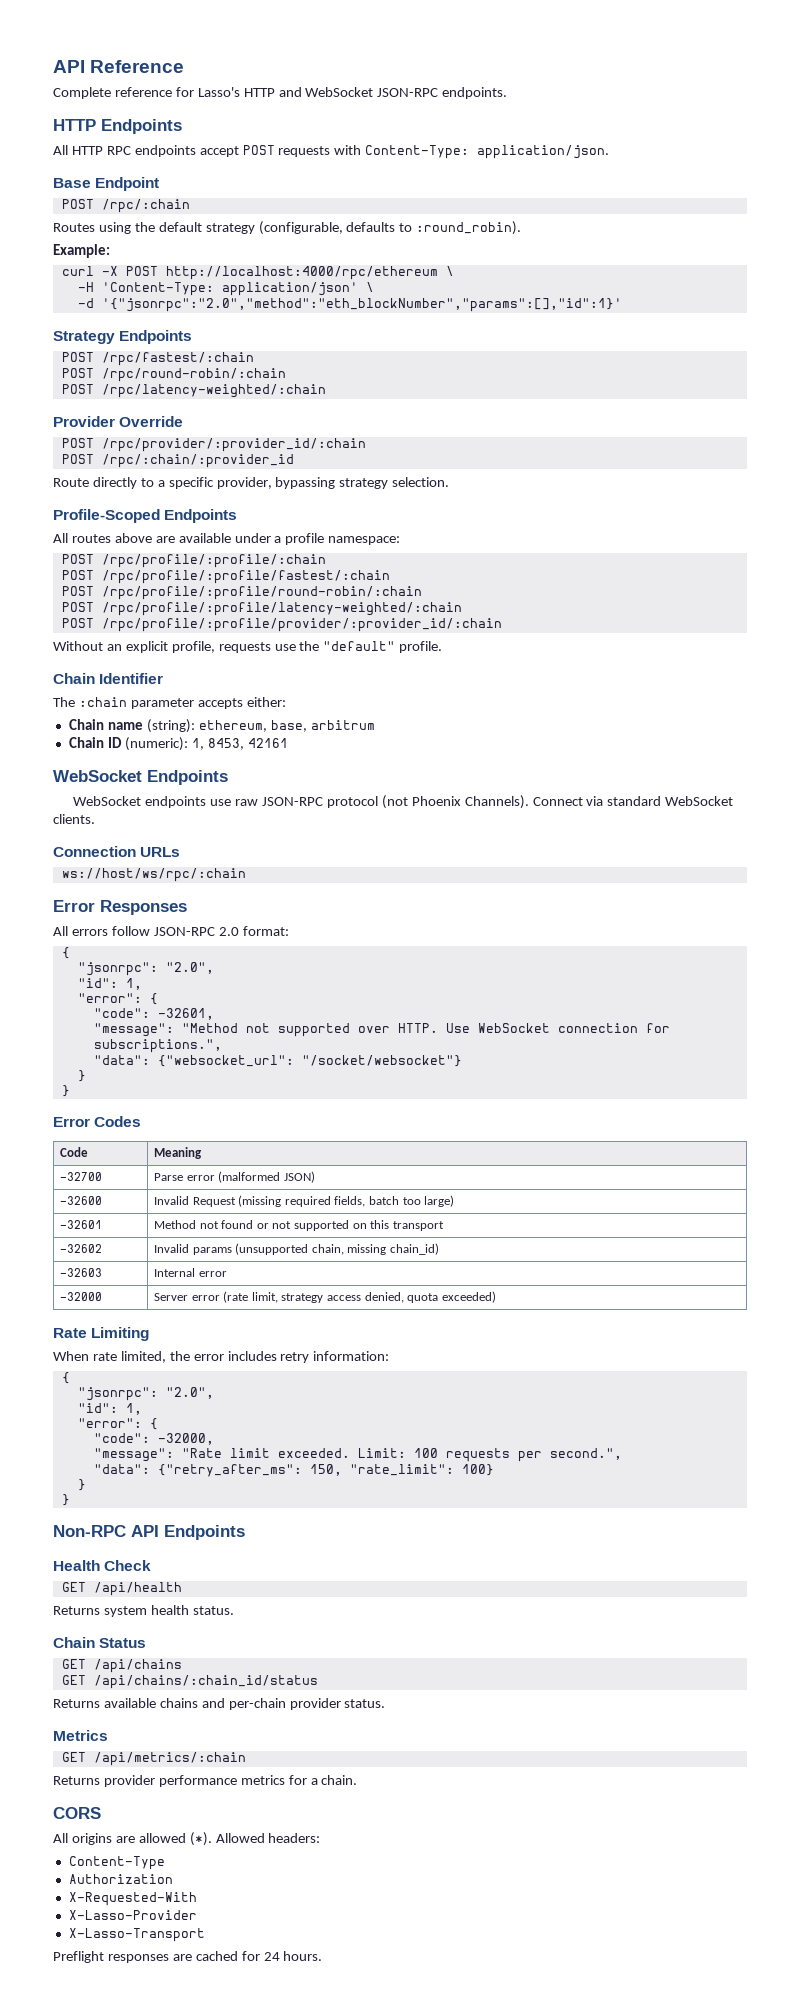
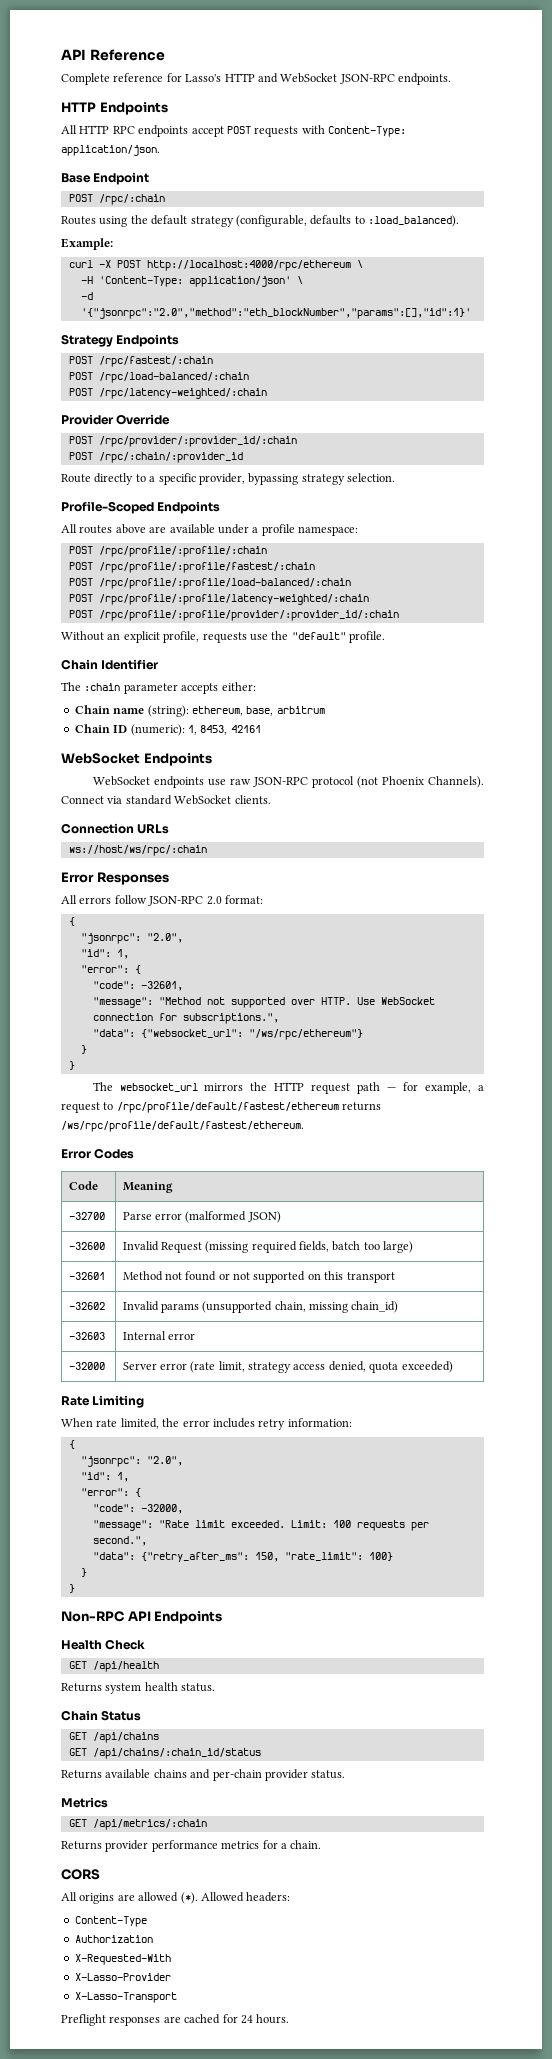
- Routes using the default strategy (configurable, defaults to :round_robin).
+ Routes using the default strategy (configurable, defaults to :load_balanced).
- POST /rpc/round-robin/:chain
+ POST /rpc/load-balanced/:chain
- POST /rpc/profile/:profile/round-robin/:chain
+ POST /rpc/profile/:profile/load-balanced/:chain
- "data": {"websocket_url": "/socket/websocket"}
+ "data": {"websocket_url": "/ws/rpc/ethereum"}
  }
  }
+ The websocket_url mirrors the HTTP request path — for example, a request to /rpc/profile/default/fastest/ethereum returns /ws/rpc/profile/default/fastest/ethereum.

